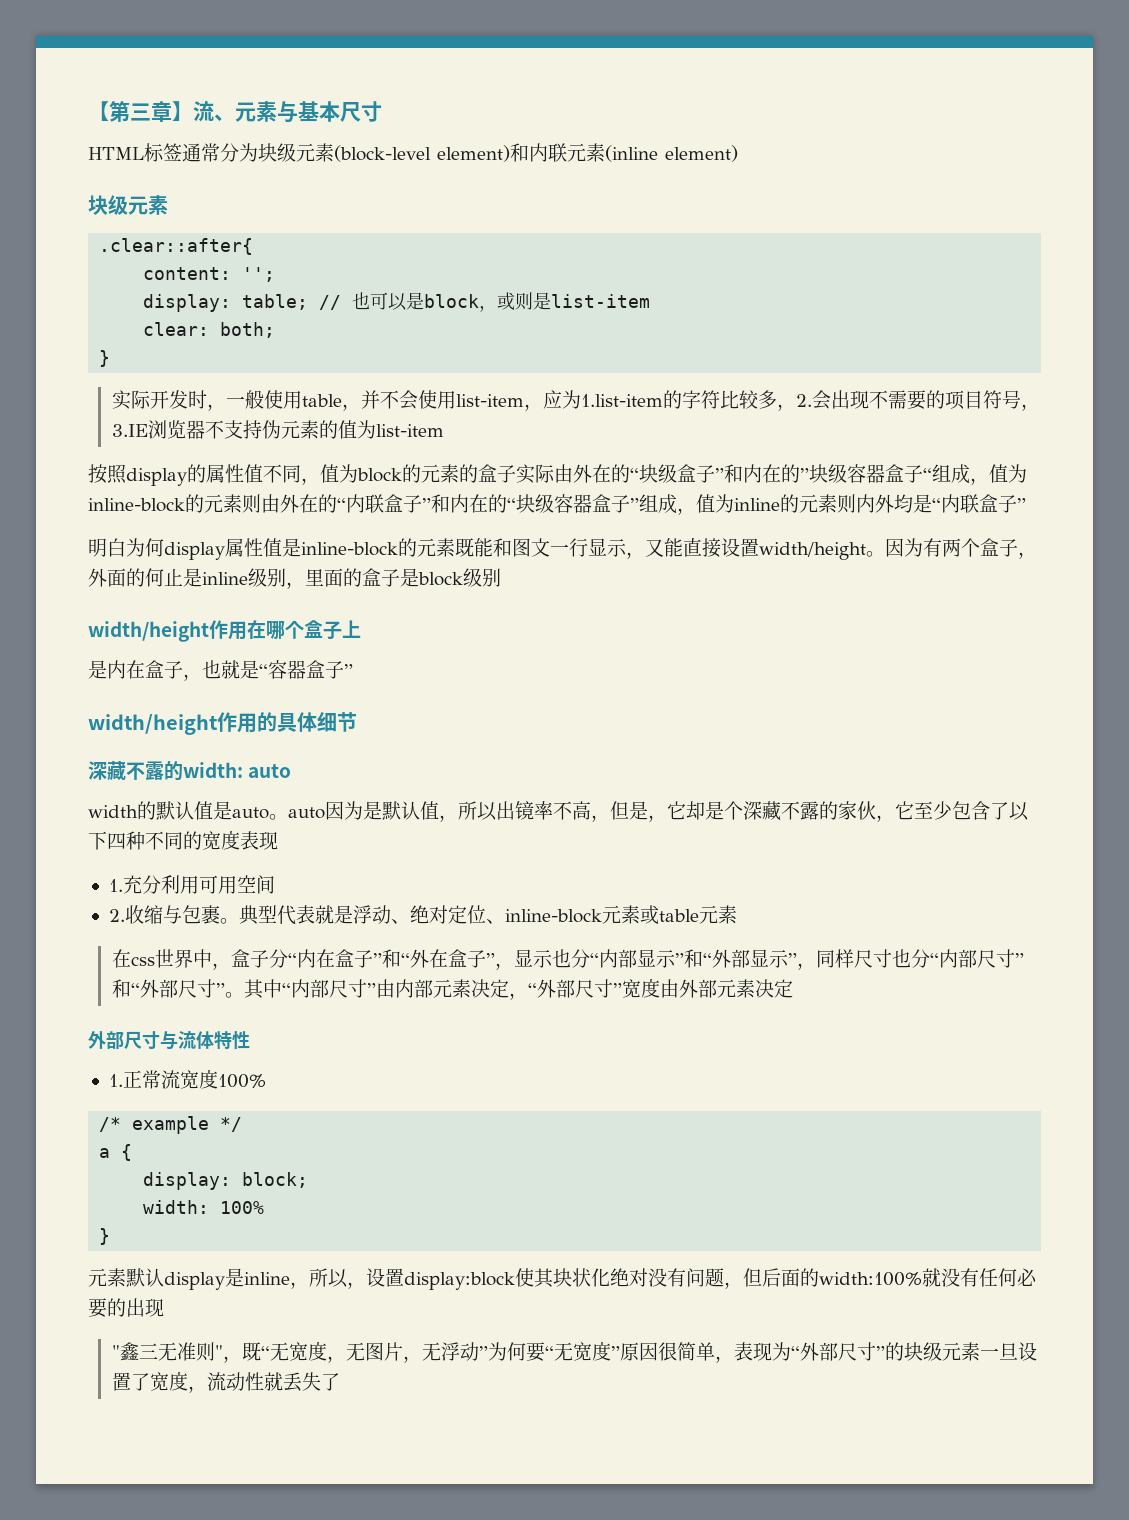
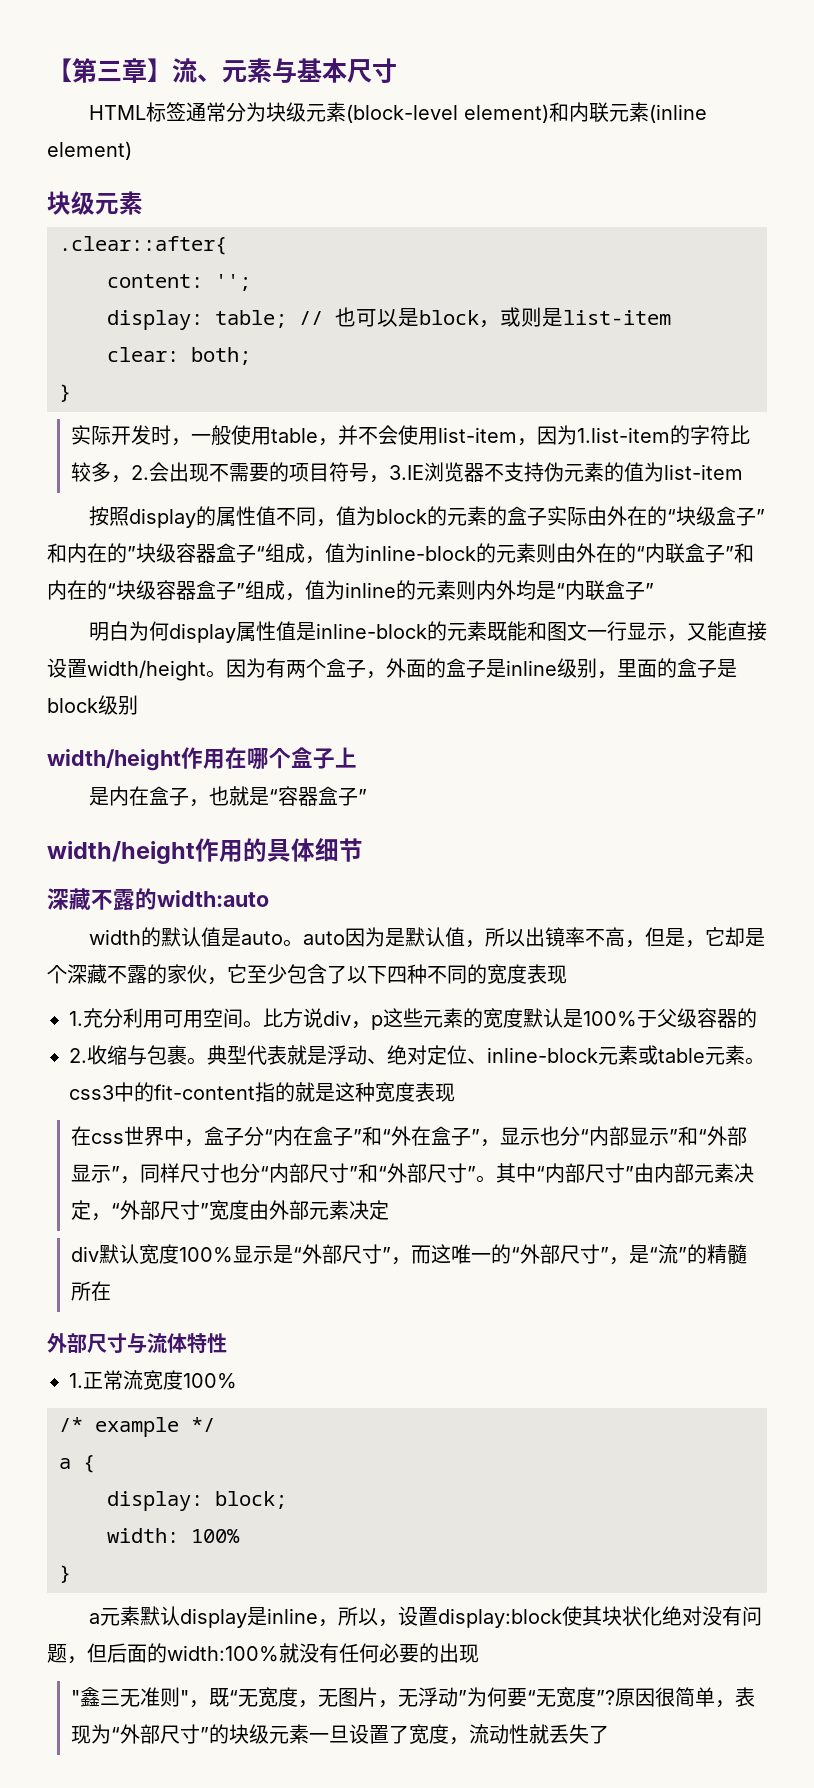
- 实际开发时，一般使用table，并不会使用list-item，应为1.list-item的字符比较多，2.会出现不需要的项目符号，3.IE浏览器不支持伪元素的值为list-item
+ 实际开发时，一般使用table，并不会使用list-item，因为1.list-item的字符比较多，2.会出现不需要的项目符号，3.IE浏览器不支持伪元素的值为list-item
- 因为有两个盒子，外面的何止是inline级别，里面的盒子是block级别
+ 因为有两个盒子，外面的盒子是inline级别，里面的盒子是block级别
- 深藏不露的width: auto
+ 深藏不露的width:auto
- 1.充分利用可用空间
+ 1.充分利用可用空间。比方说div，p这些元素的宽度默认是100%于父级容器的
- 典型代表就是浮动、绝对定位、inline-block元素或table元素
+ 典型代表就是浮动、绝对定位、inline-block元素或table元素。css3中的fit-content指的就是这种宽度表现
+ div默认宽度100%显示是“外部尺寸”，而这唯一的“外部尺寸”，是“流”的精髓所在
- 元素默认display是inline，所以，设置display:block使其块状化绝对没有问题，但后面的width:100%就没有任何必要的出现
+ a元素默认display是inline，所以，设置display:block使其块状化绝对没有问题，但后面的width:100%就没有任何必要的出现
- "鑫三无准则"，既“无宽度，无图片，无浮动”为何要“无宽度”原因很简单，表现为“外部尺寸”的块级元素一旦设置了宽度，流动性就丢失了
+ "鑫三无准则"，既“无宽度，无图片，无浮动”为何要“无宽度”?原因很简单，表现为“外部尺寸”的块级元素一旦设置了宽度，流动性就丢失了

